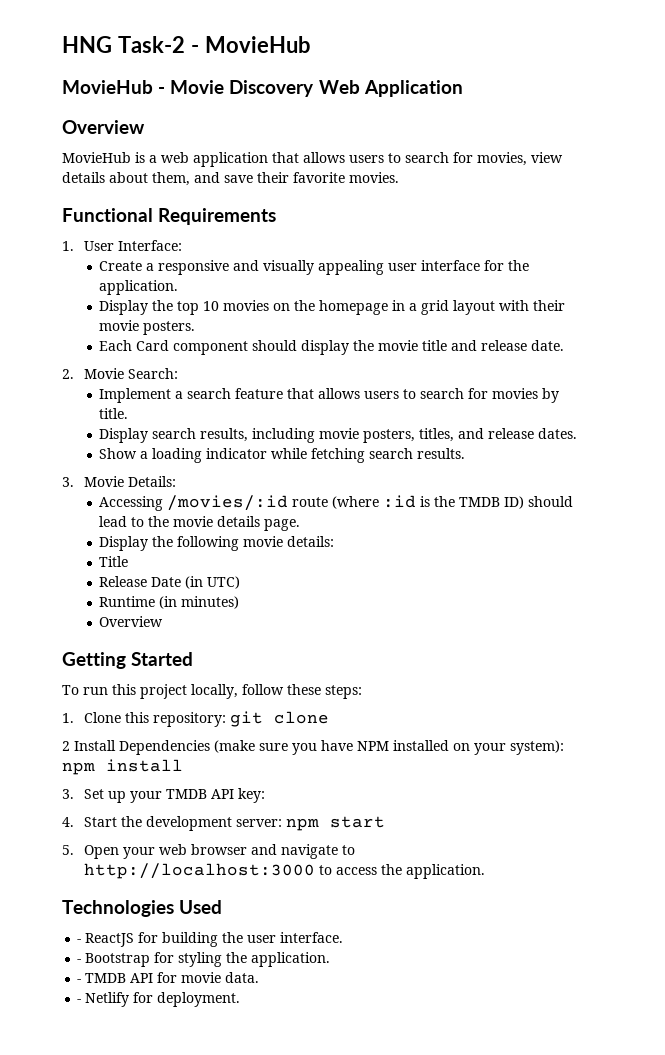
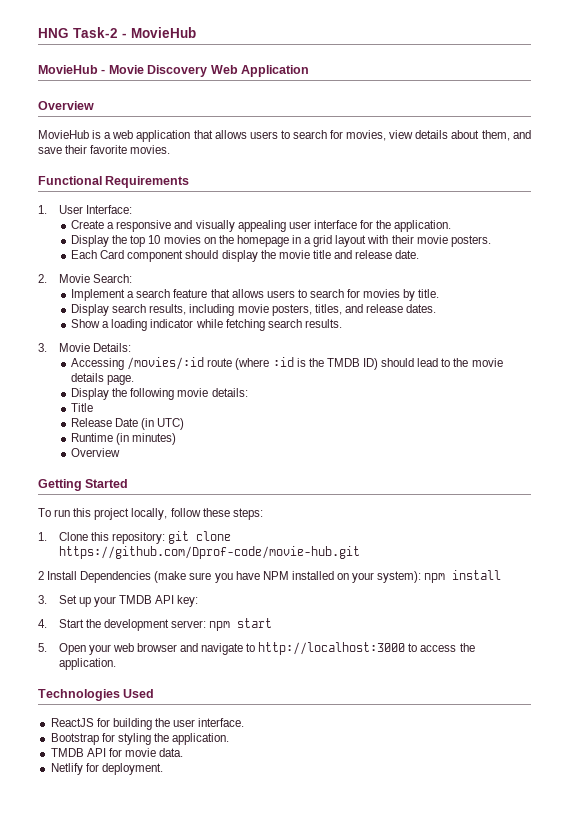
- 1. Clone this repository: git clone
+ 1. Clone this repository: git clone https://github.com/Dprof-code/movie-hub.git
- - ReactJS for building the user interface.
+ ReactJS for building the user interface.
- - Bootstrap for styling the application.
+ Bootstrap for styling the application.
- - TMDB API for movie data.
+ TMDB API for movie data.
- - Netlify for deployment.
+ Netlify for deployment.

